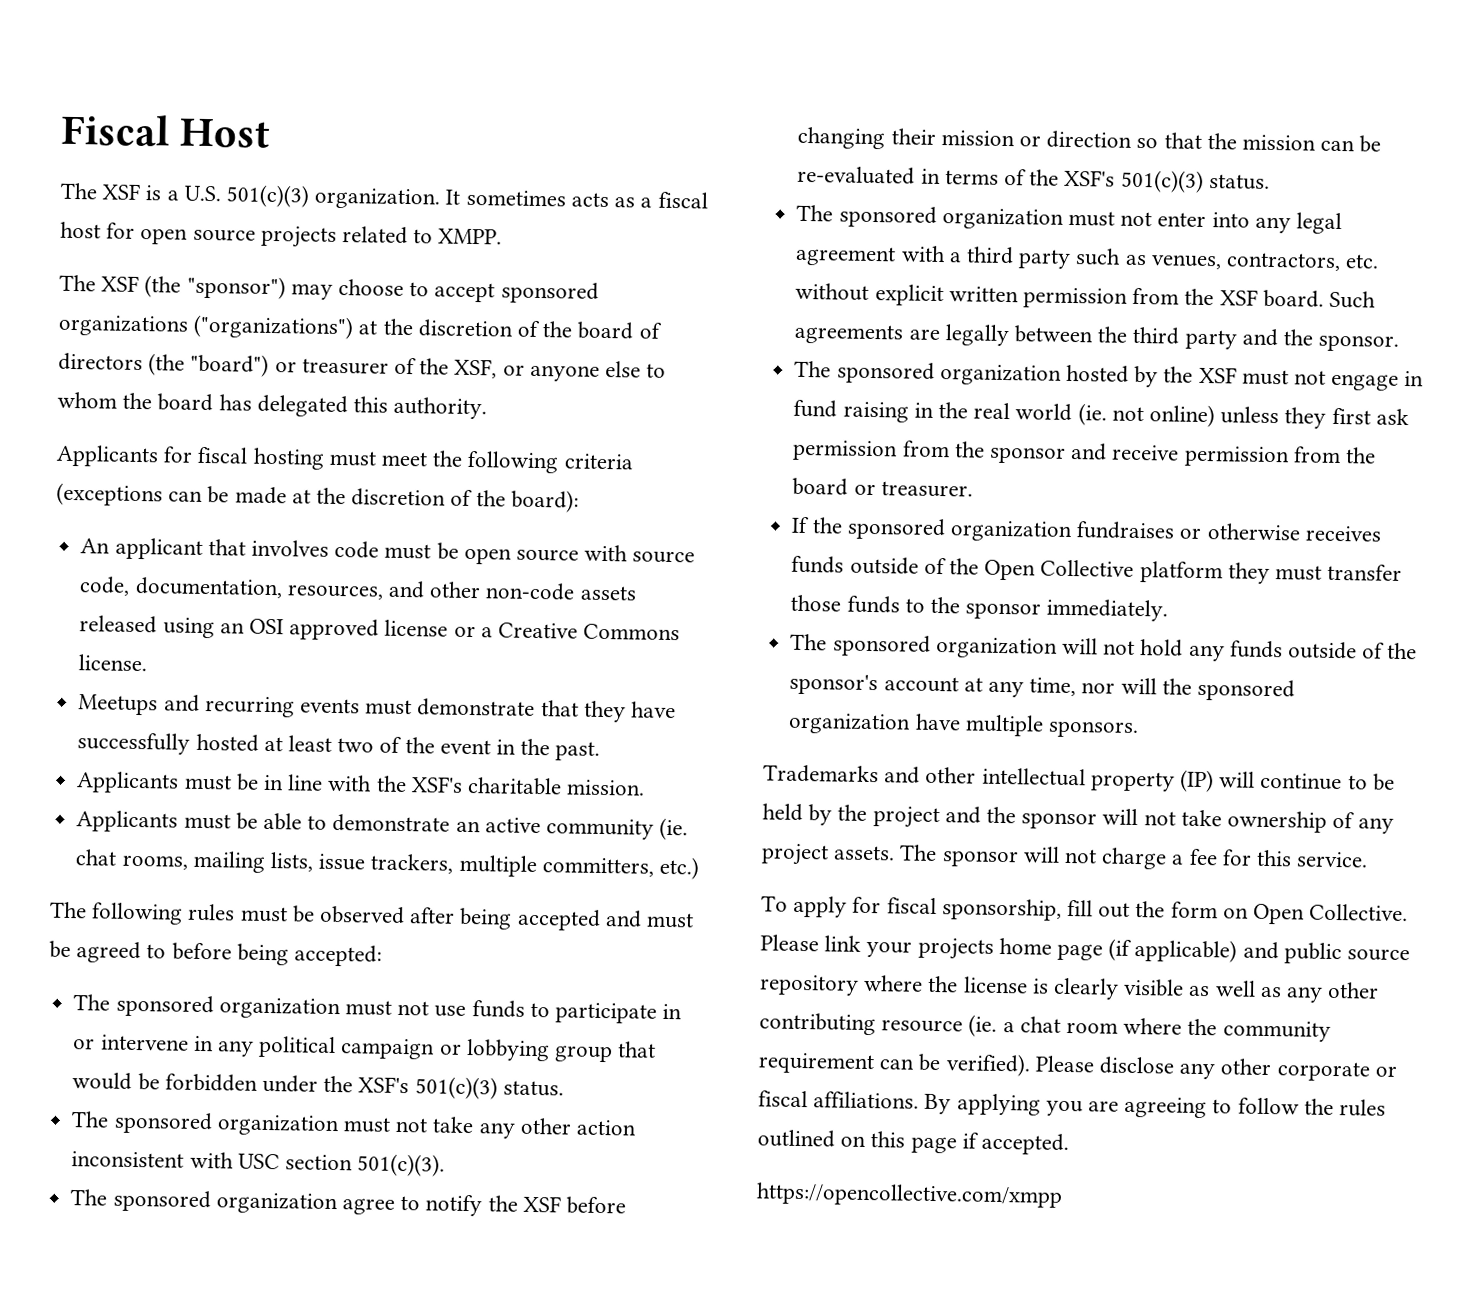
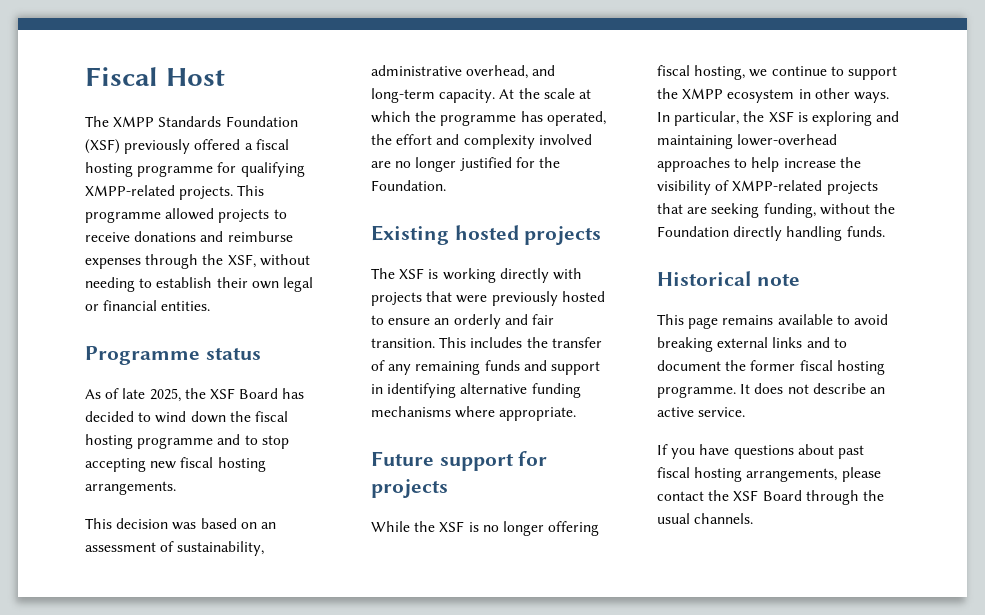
- The XSF is a U.S. 501(c)(3) organization. It sometimes acts as a fiscal host for open source projects related to XMPP.
- The XSF (the "sponsor") may choose to accept sponsored organizations ("organizations") at the discretion of the board of directors (the "board") or treasurer of the XSF, or anyone else to whom the board has delegated this authority.
- Applicants for fiscal hosting must meet the following criteria (exceptions can be made at the discretion of the board):
- An applicant that involves code must be open source with source code, documentation, resources, and other non-code assets released using an OSI approved license or a Creative Commons license.
- Meetups and recurring events must demonstrate that they have successfully hosted at least two of the event in the past.
- Applicants must be in line with the XSF's charitable mission.
- Applicants must be able to demonstrate an active community (ie. chat rooms, mailing lists, issue trackers, multiple committers, etc.)
- The following rules must be observed after being accepted and must be agreed to before being accepted:
- The sponsored organization must not use funds to participate in or intervene in any political campaign or lobbying group that would be forbidden under the XSF's 501(c)(3) status.
- The sponsored organization must not take any other action inconsistent with USC section 501(c)(3).
- The sponsored organization agree to notify the XSF before changing their mission or direction so that the mission can be re-evaluated in terms of the XSF's 501(c)(3) status.
- The sponsored organization must not enter into any legal agreement with a third party such as venues, contractors, etc. without explicit written permission from the XSF board. Such agreements are legally between the third party and the sponsor.
- The sponsored organization hosted by the XSF must not engage in fund raising in the real world (ie. not online) unless they first ask permission from the sponsor and receive permission from the board or treasurer.
- If the sponsored organization fundraises or otherwise receives funds outside of the Open Collective platform they must transfer those funds to the sponsor immediately.
- The sponsored organization will not hold any funds outside of the sponsor's account at any time, nor will the sponsored organization have multiple sponsors.
- Trademarks and other intellectual property (IP) will continue to be held by the project and the sponsor will not take ownership of any project assets. The sponsor will not charge a fee for this service.
- To apply for fiscal sponsorship, fill out the form on Open Collective. Please link your projects home page (if applicable) and public source repository where the license is clearly visible as well as any other contributing resource (ie. a chat room where the community requirement can be verified). Please disclose any other corporate or fiscal affiliations. By applying you are agreeing to follow the rules outlined on this page if accepted.
- https://opencollective.com/xmpp
+ The XMPP Standards Foundation (XSF) previously offered a fiscal hosting programme for qualifying XMPP-related projects. This programme allowed projects to receive donations and reimburse expenses through the XSF, without needing to establish their own legal or financial entities.
+ Programme status
+ As of late 2025, the XSF Board has decided to wind down the fiscal hosting programme and to stop accepting new fiscal hosting arrangements.
+ This decision was based on an assessment of sustainability, administrative overhead, and long-term capacity. At the scale at which the programme has operated, the effort and complexity involved are no longer justified for the Foundation.
+ Existing hosted projects
+ The XSF is working directly with projects that were previously hosted to ensure an orderly and fair transition. This includes the transfer of any remaining funds and support in identifying alternative funding mechanisms where appropriate.
+ Future support for projects
+ While the XSF is no longer offering fiscal hosting, we continue to support the XMPP ecosystem in other ways. In particular, the XSF is exploring and maintaining lower-overhead approaches to help increase the visibility of XMPP-related projects that are seeking funding, without the Foundation directly handling funds.
+ Historical note
+ This page remains available to avoid breaking external links and to document the former fiscal hosting programme. It does not describe an active service.
+ If you have questions about past fiscal hosting arrangements, please contact the XSF Board through the usual channels.

